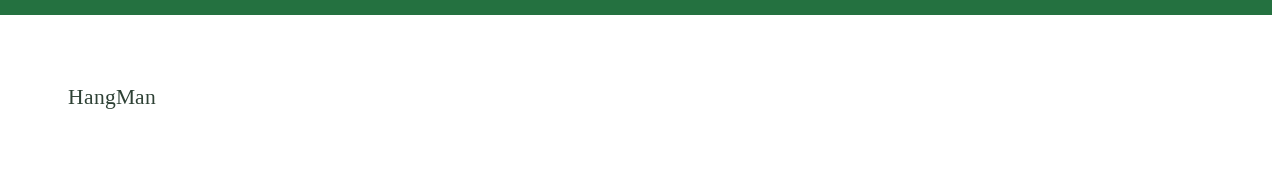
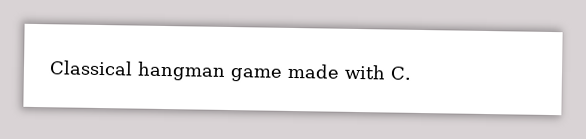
- HangMan
+ Classical hangman game made with C.

